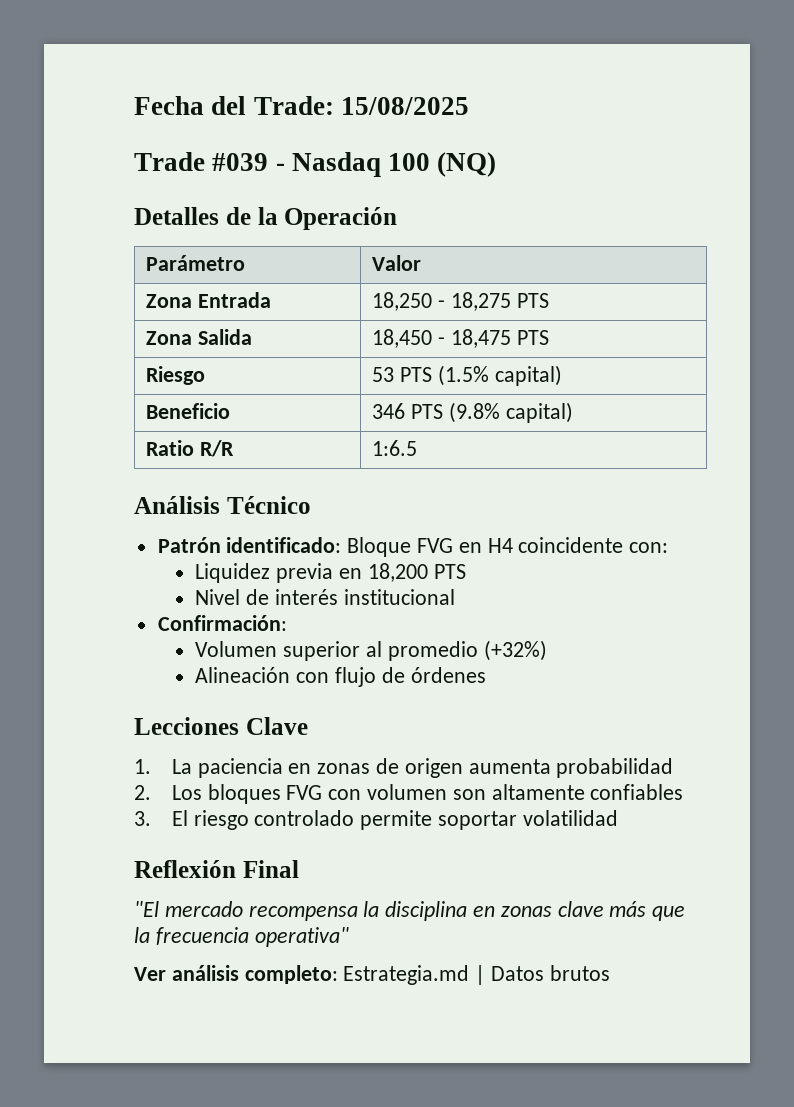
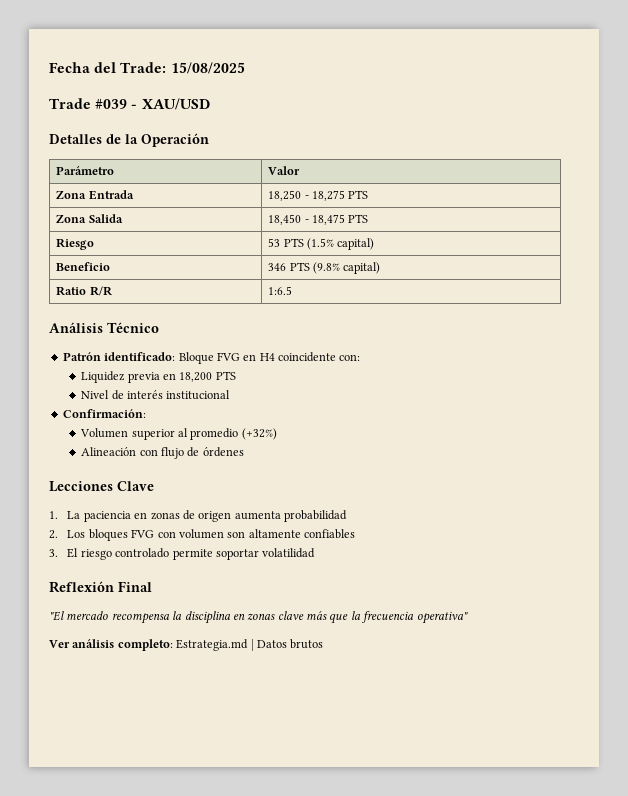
- Trade #039 - Nasdaq 100 (NQ)
+ Trade #039 - XAU/USD

